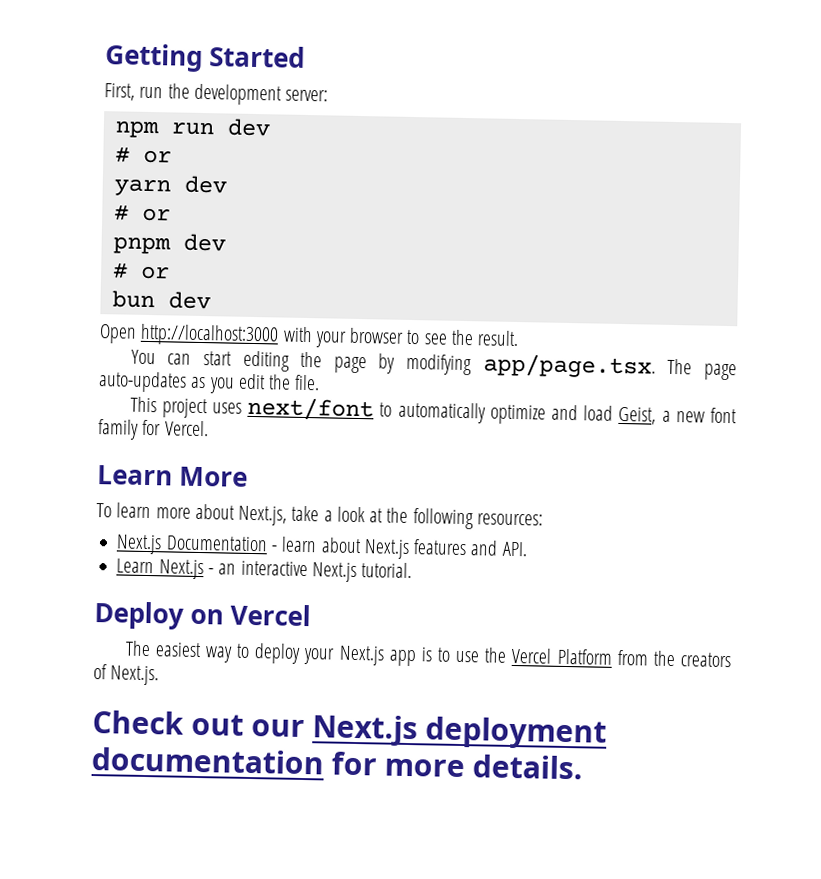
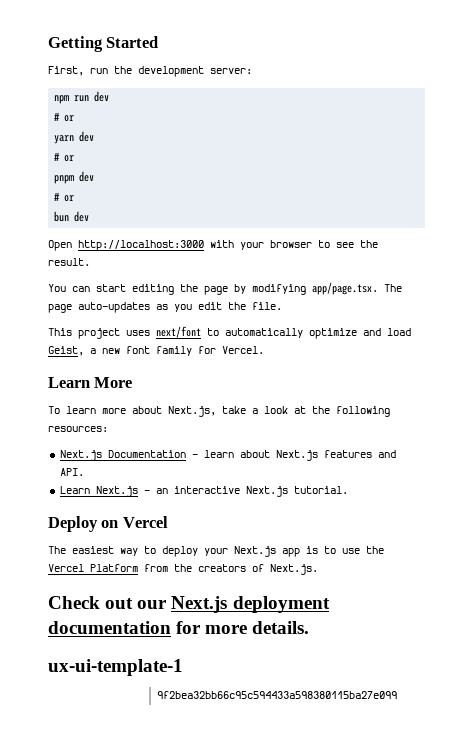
+ ux-ui-template-1
+ 9f2bea32bb66c95c594433a598380115ba27e099

